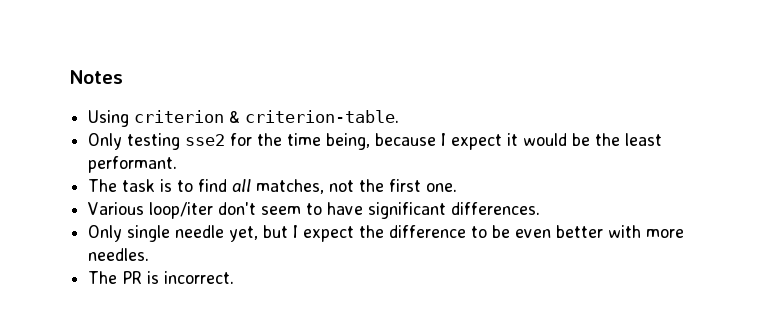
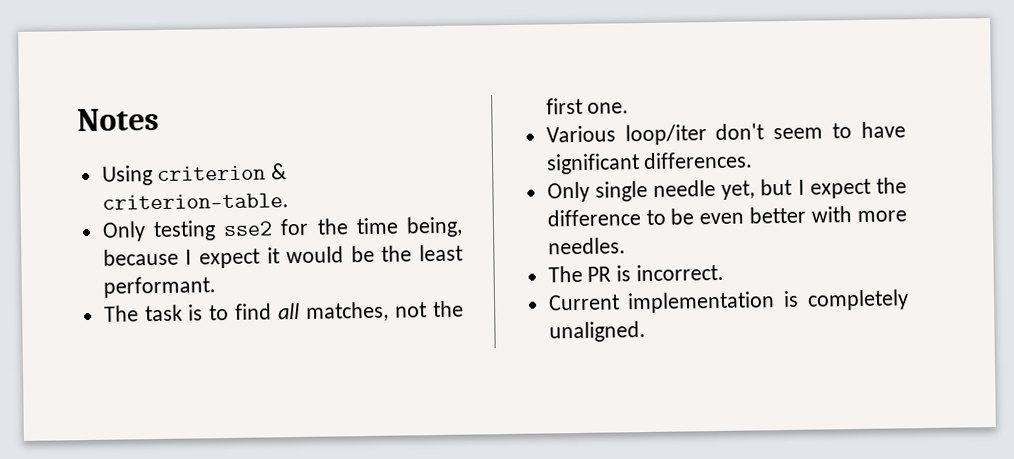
+ Current implementation is completely unaligned.

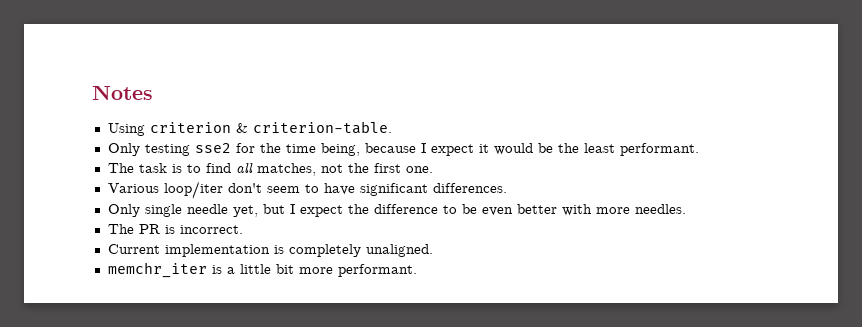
+ memchr_iter is a little bit more performant.

